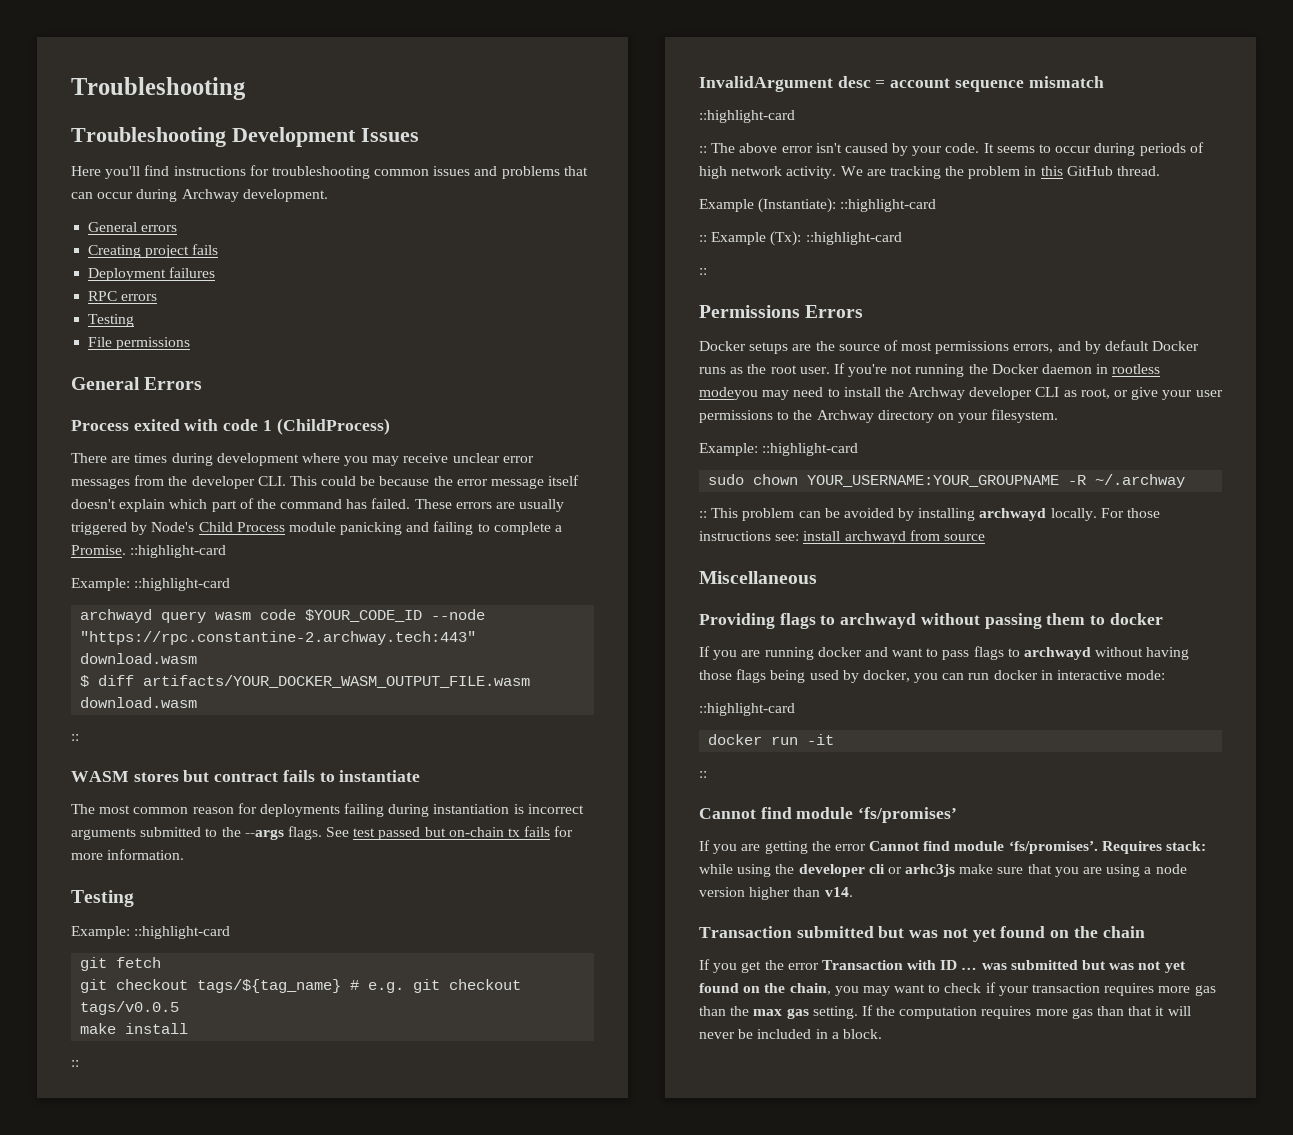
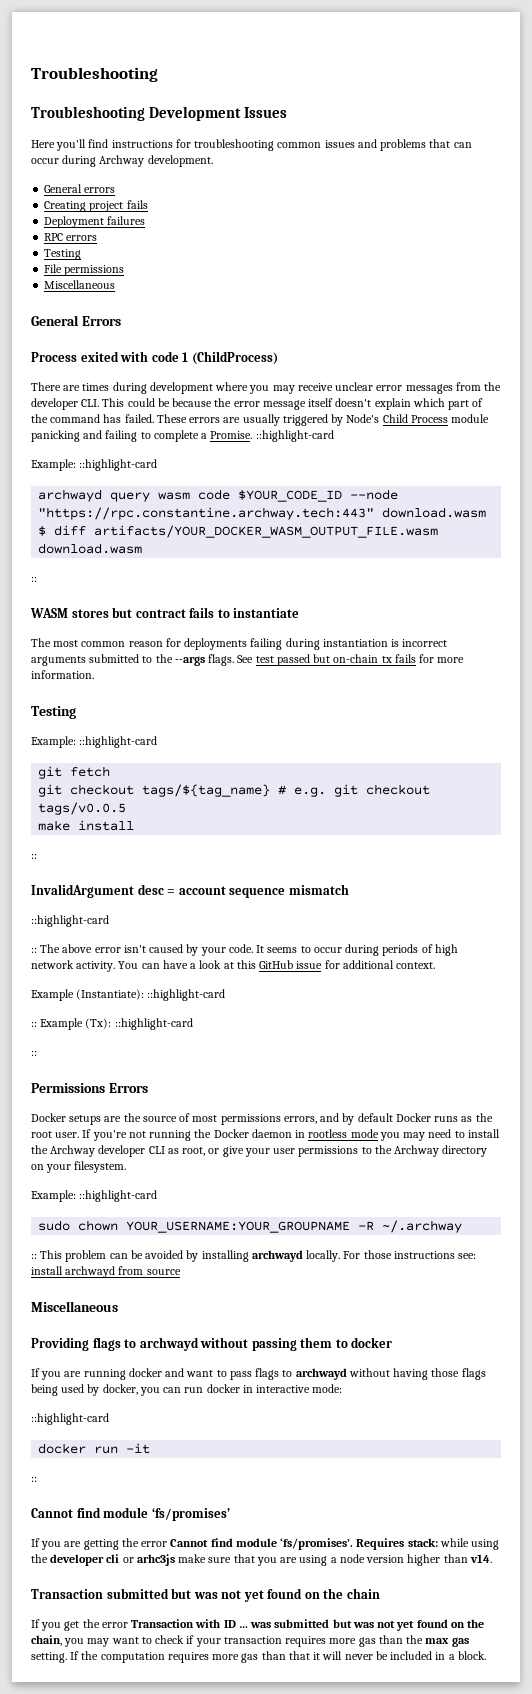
  File permissions
+ Miscellaneous
- archwayd query wasm code $YOUR_CODE_ID --node "https://rpc.constantine-2.archway.tech:443" download.wasm
+ archwayd query wasm code $YOUR_CODE_ID --node "https://rpc.constantine.archway.tech:443" download.wasm
- We are tracking the problem in this GitHub thread.
+ You can have a look at this GitHub issue for additional context.
- If you're not running the Docker daemon in rootless modeyou may need to install the Archway developer CLI as root, or give your user permissions to the Archway directory on your filesystem.
+ If you're not running the Docker daemon in rootless mode you may need to install the Archway developer CLI as root, or give your user permissions to the Archway directory on your filesystem.

